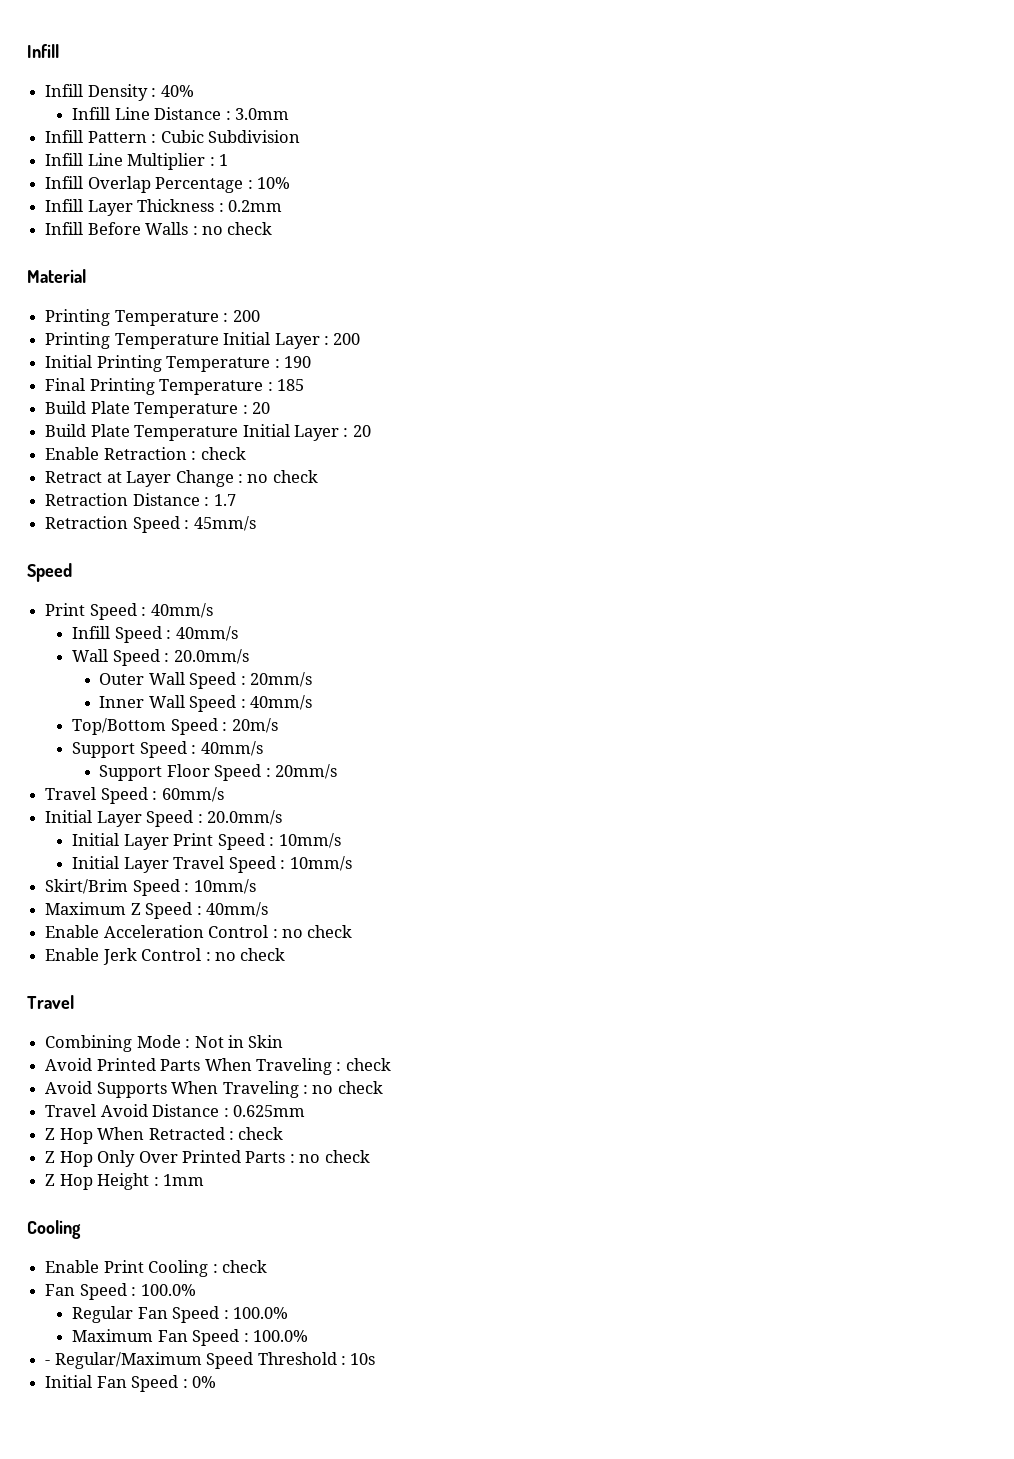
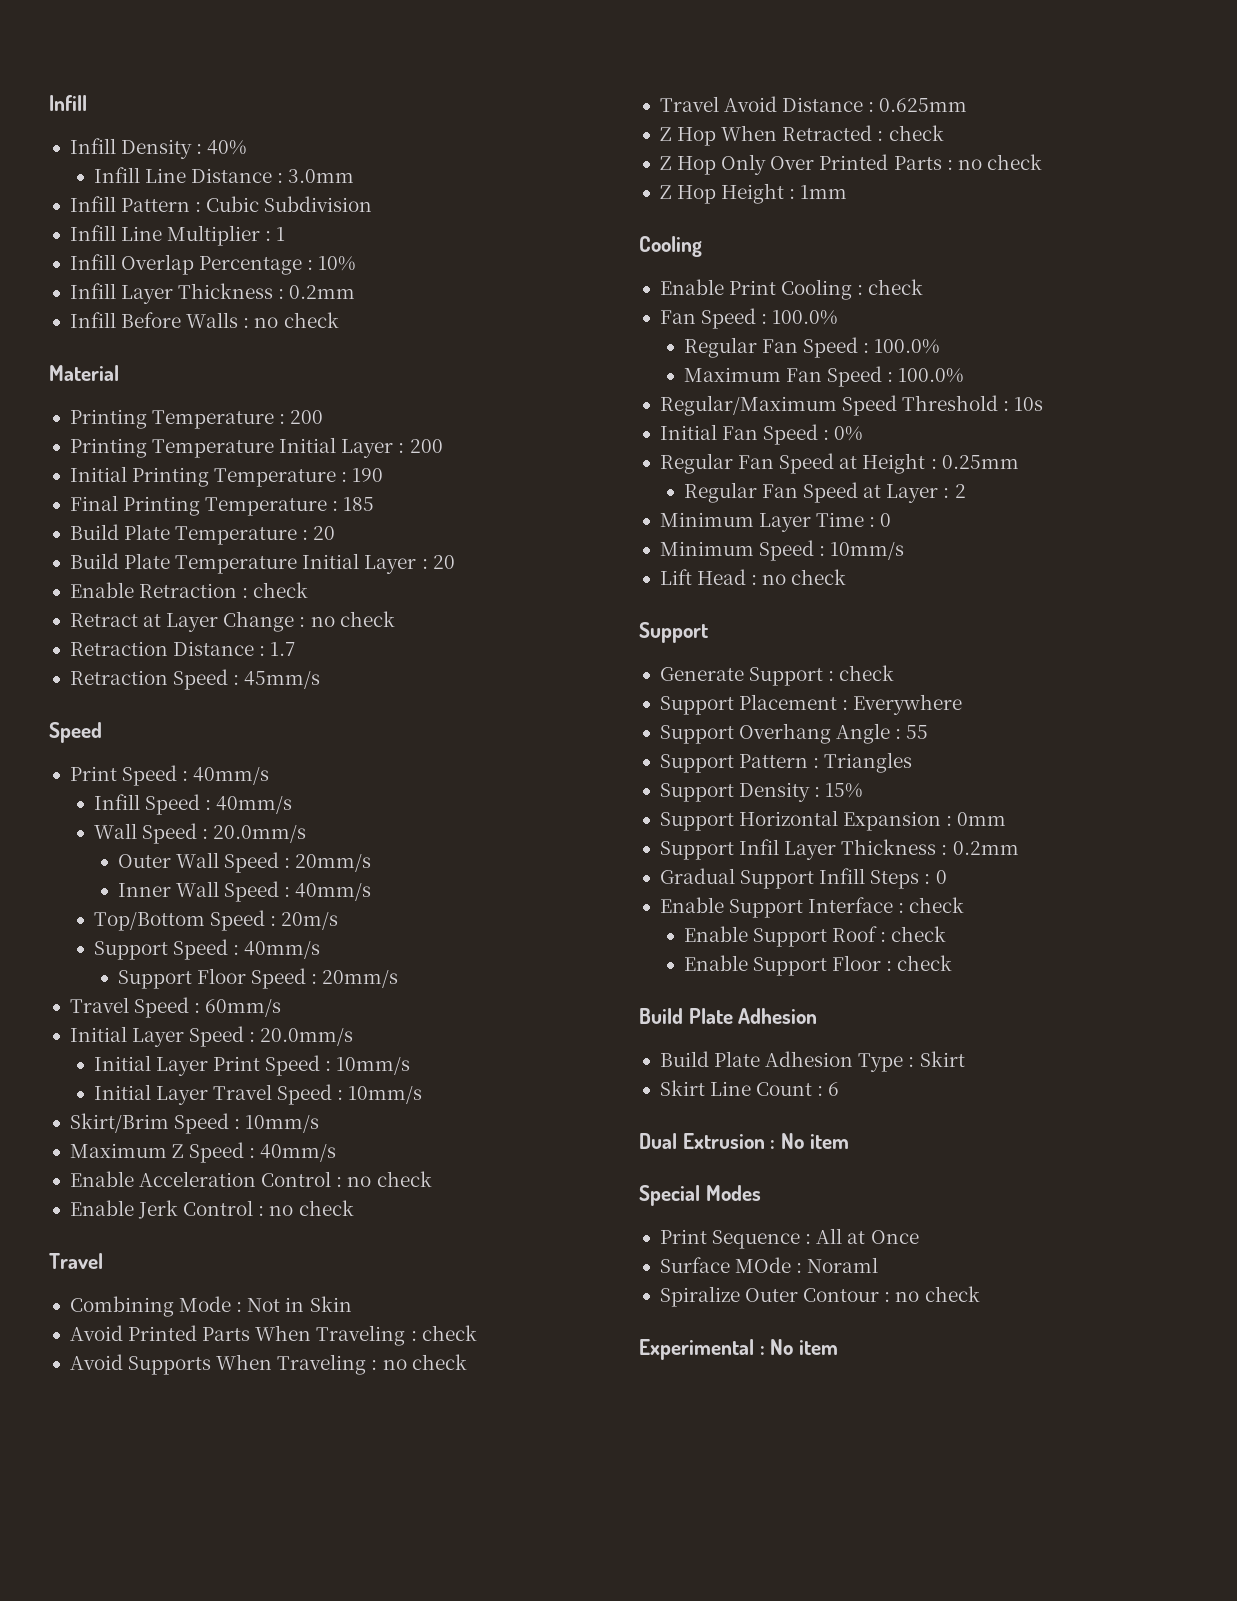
- - Regular/Maximum Speed Threshold : 10s
+ Regular/Maximum Speed Threshold : 10s
+ Regular Fan Speed at Height : 0.25mm
+ Regular Fan Speed at Layer : 2
+ Minimum Layer Time : 0
+ Minimum Speed : 10mm/s
+ Lift Head : no check
+ Support
+ Generate Support : check
+ Support Placement : Everywhere
+ Support Overhang Angle : 55
+ Support Pattern : Triangles
+ Support Density : 15%
+ Support Horizontal Expansion : 0mm
+ Support Infil Layer Thickness : 0.2mm
+ Gradual Support Infill Steps : 0
+ Enable Support Interface : check
+ Enable Support Roof : check
+ Enable Support Floor : check
+ Build Plate Adhesion
+ Build Plate Adhesion Type : Skirt
+ Skirt Line Count : 6
+ Dual Extrusion : No item
+ Special Modes
+ Print Sequence : All at Once
+ Surface MOde : Noraml
+ Spiralize Outer Contour : no check
+ Experimental : No item

